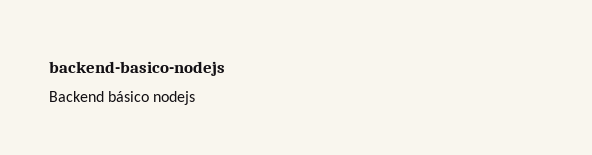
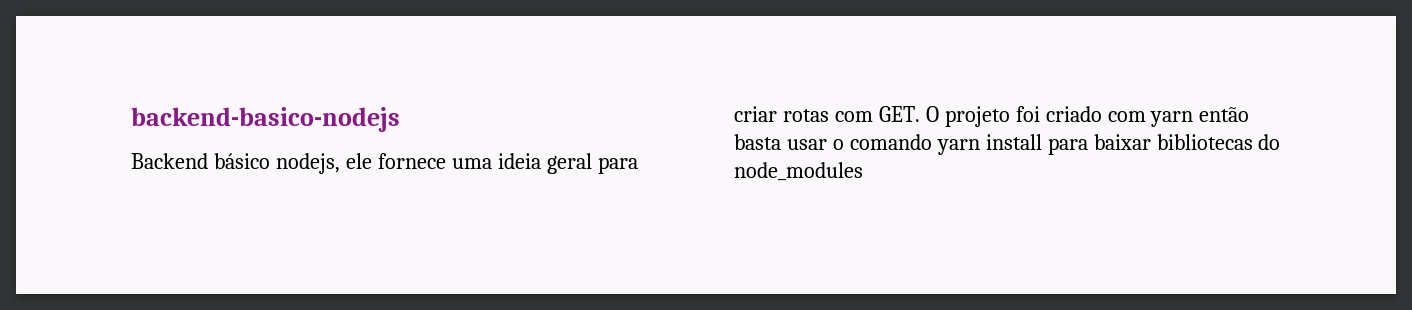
- Backend básico nodejs
+ Backend básico nodejs, ele fornece uma ideia geral para criar rotas com GET. O projeto foi criado com yarn então basta usar o comando yarn install para baixar bibliotecas do node_modules

